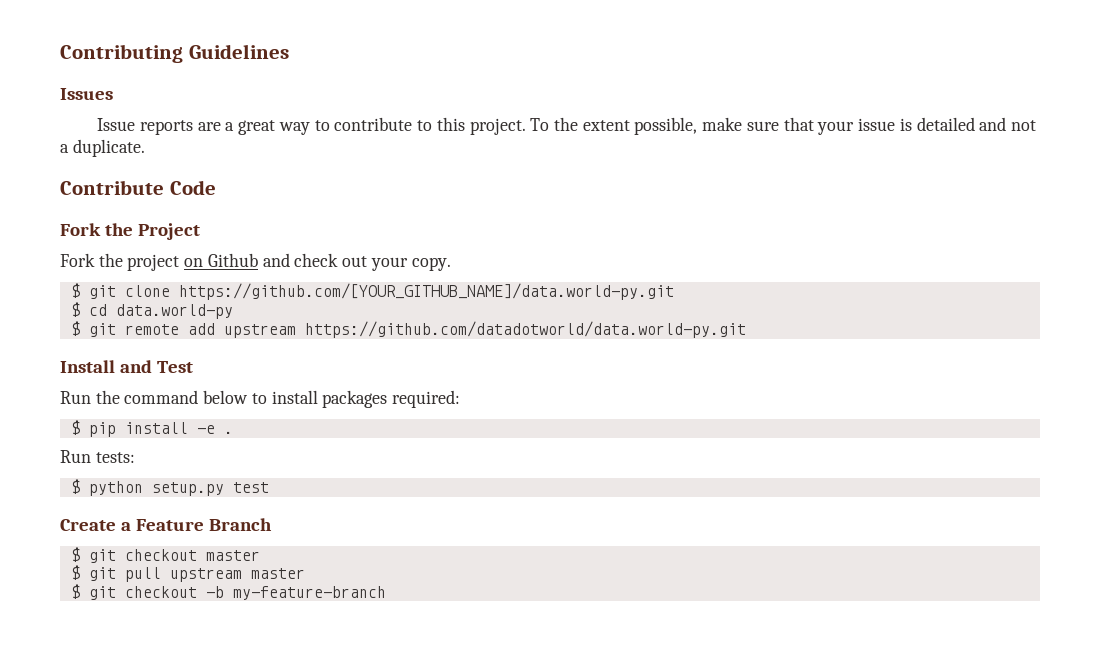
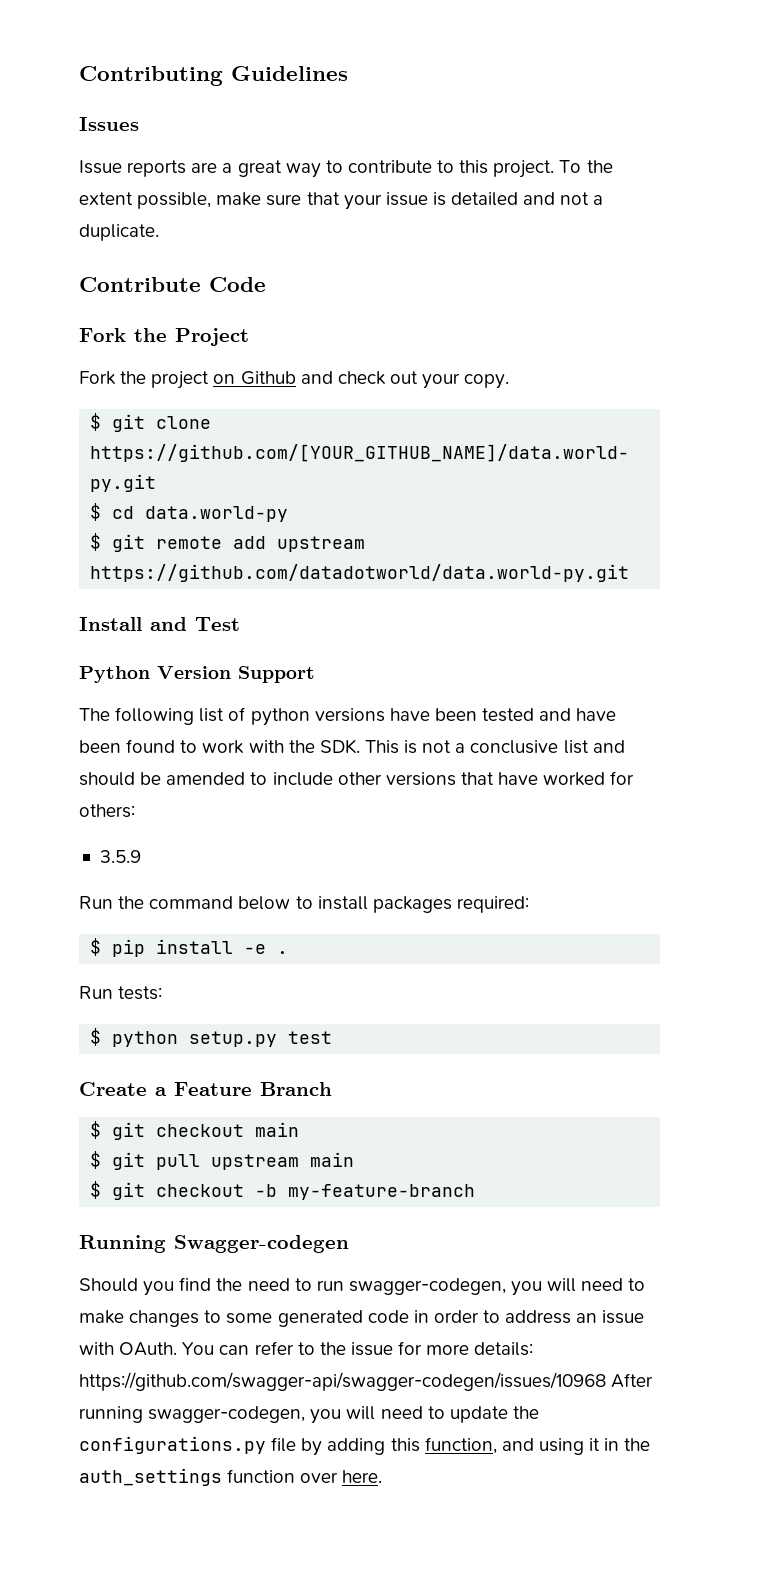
+ Python Version Support
+ The following list of python versions have been tested and have been found to work with the SDK. This is not a conclusive list and should be amended to include other versions that have worked for others:
+ 3.5.9
- $ git checkout master
+ $ git checkout main
- $ git pull upstream master
+ $ git pull upstream main
+ Running Swagger-codegen
+ Should you find the need to run swagger-codegen, you will need to make changes to some generated code in order to address an issue with OAuth. You can refer to the issue for more details: https://github.com/swagger-api/swagger-codegen/issues/10968 After running swagger-codegen, you will need to update the configurations.py file by adding this function, and using it in the auth_settings function over here.

